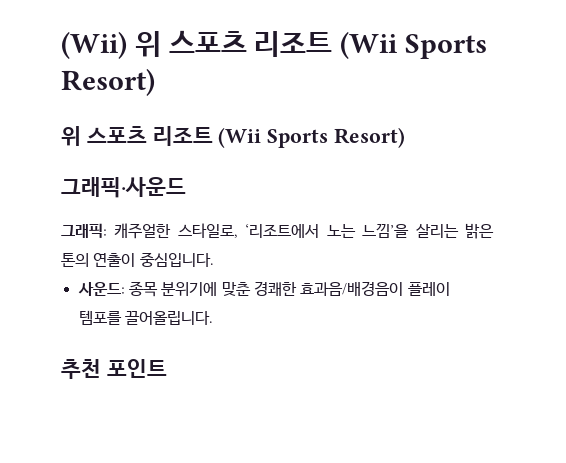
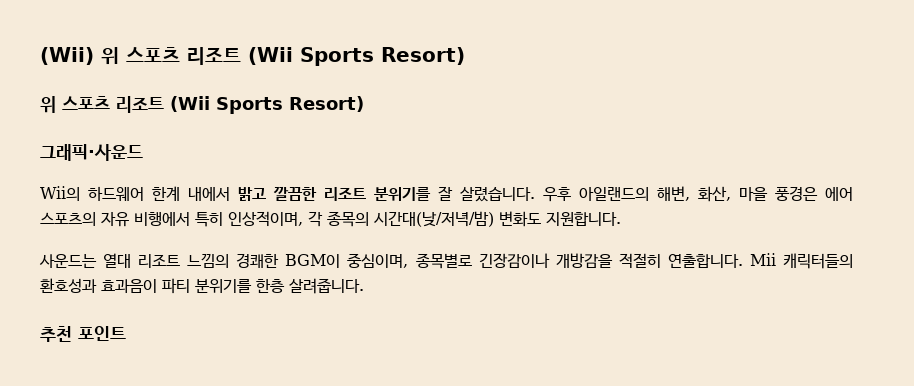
- 그래픽: 캐주얼한 스타일로, ‘리조트에서 노는 느낌’을 살리는 밝은 톤의 연출이 중심입니다.
- 사운드: 종목 분위기에 맞춘 경쾌한 효과음/배경음이 플레이 템포를 끌어올립니다.
+ Wii의 하드웨어 한계 내에서 밝고 깔끔한 리조트 분위기를 잘 살렸습니다. 우후 아일랜드의 해변, 화산, 마을 풍경은 에어 스포츠의 자유 비행에서 특히 인상적이며, 각 종목의 시간대(낮/저녁/밤) 변화도 지원합니다.
+ 사운드는 열대 리조트 느낌의 경쾌한 BGM이 중심이며, 종목별로 긴장감이나 개방감을 적절히 연출합니다. Mii 캐릭터들의 환호성과 효과음이 파티 분위기를 한층 살려줍니다.

